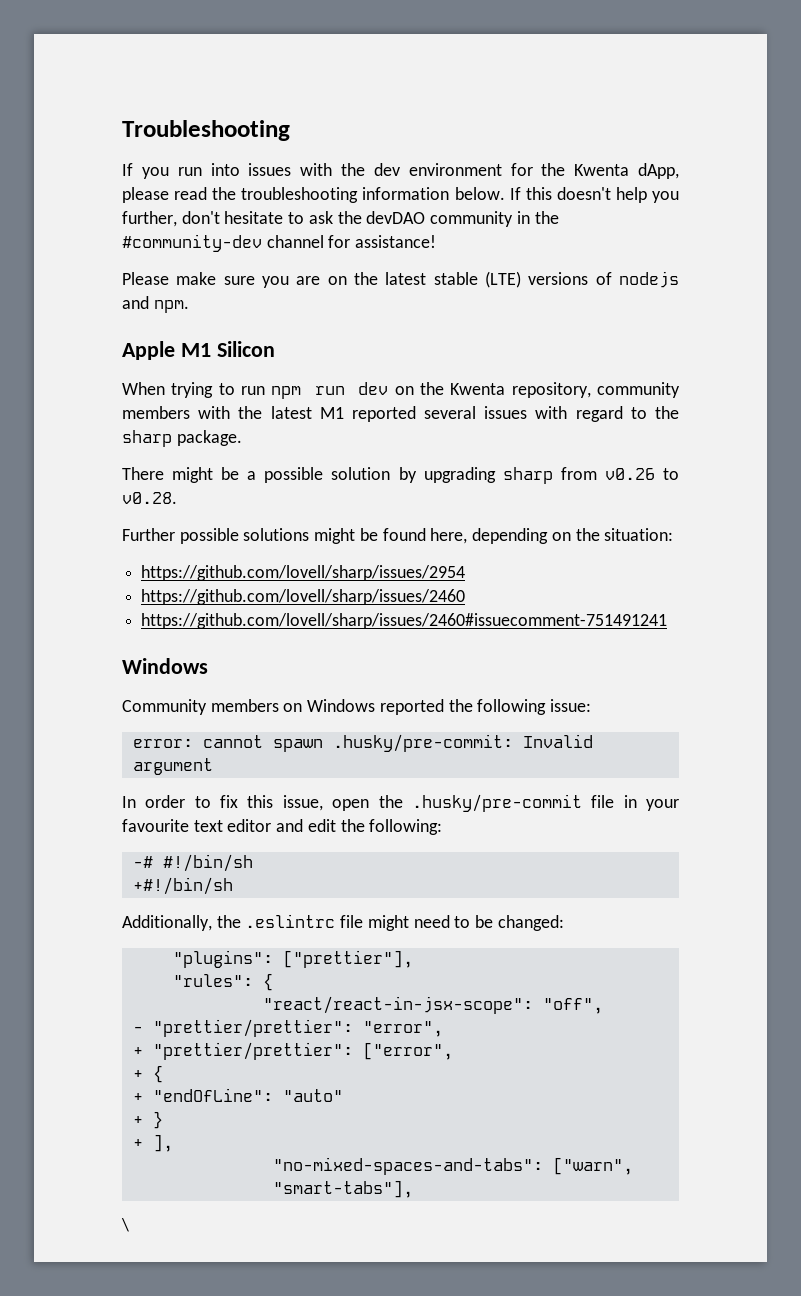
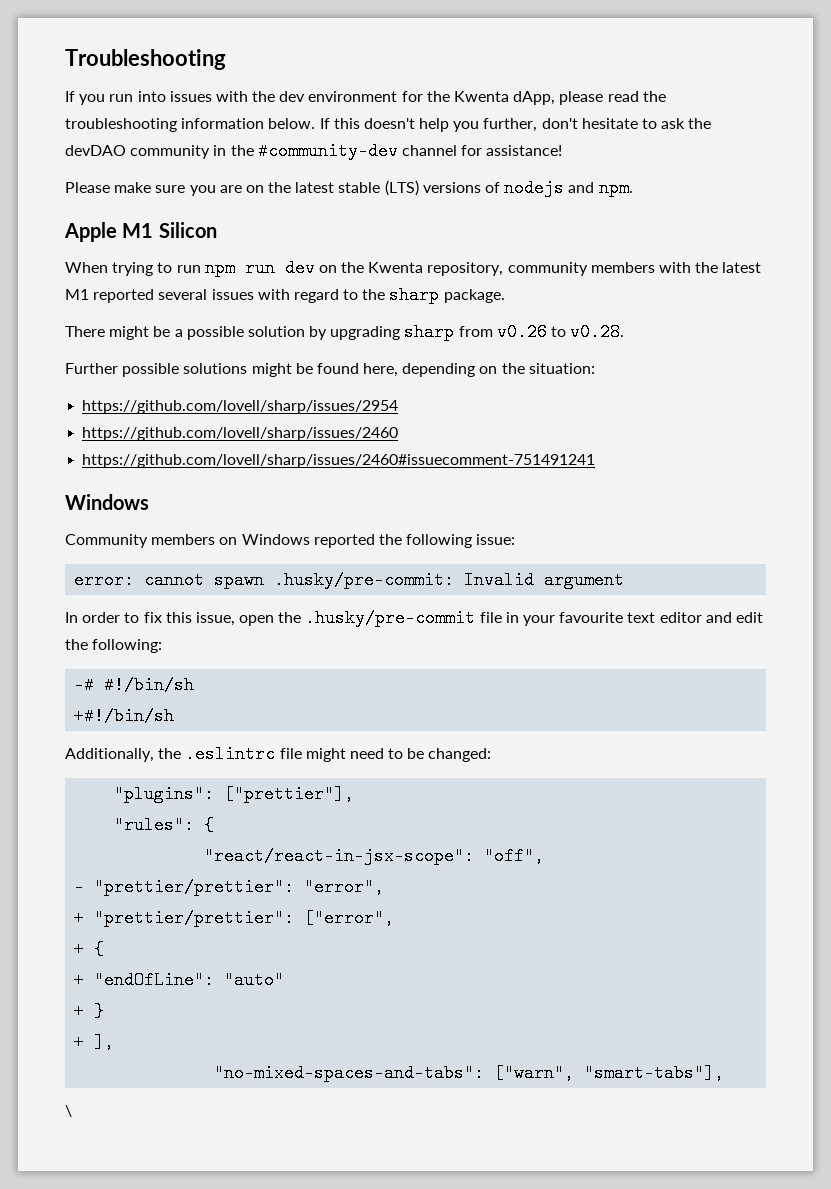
- Please make sure you are on the latest stable (LTE) versions of nodejs and npm.
+ Please make sure you are on the latest stable (LTS) versions of nodejs and npm.

